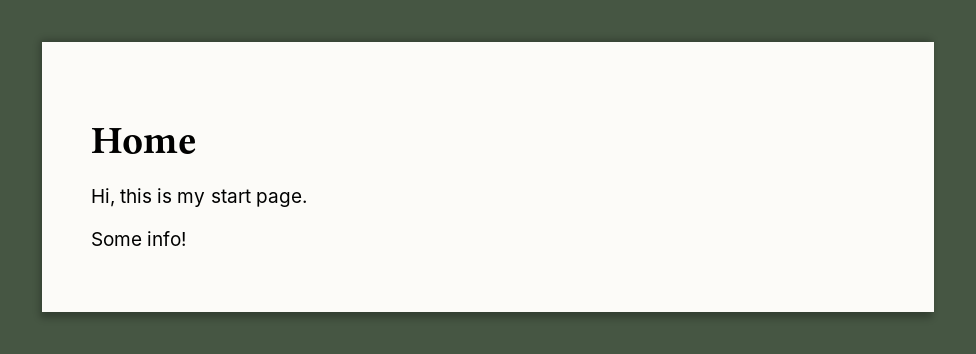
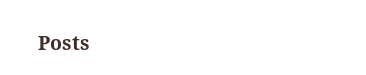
- Home
- Hi, this is my start page.
- Some info!
+ Posts

